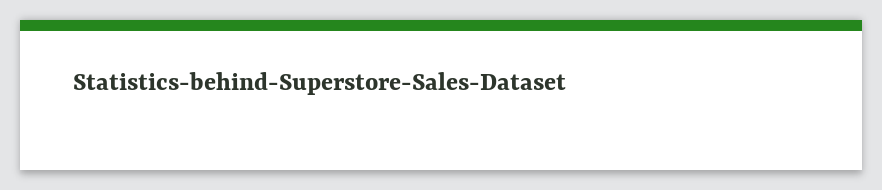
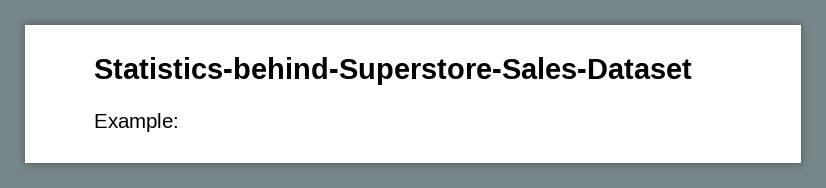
+ Example:

